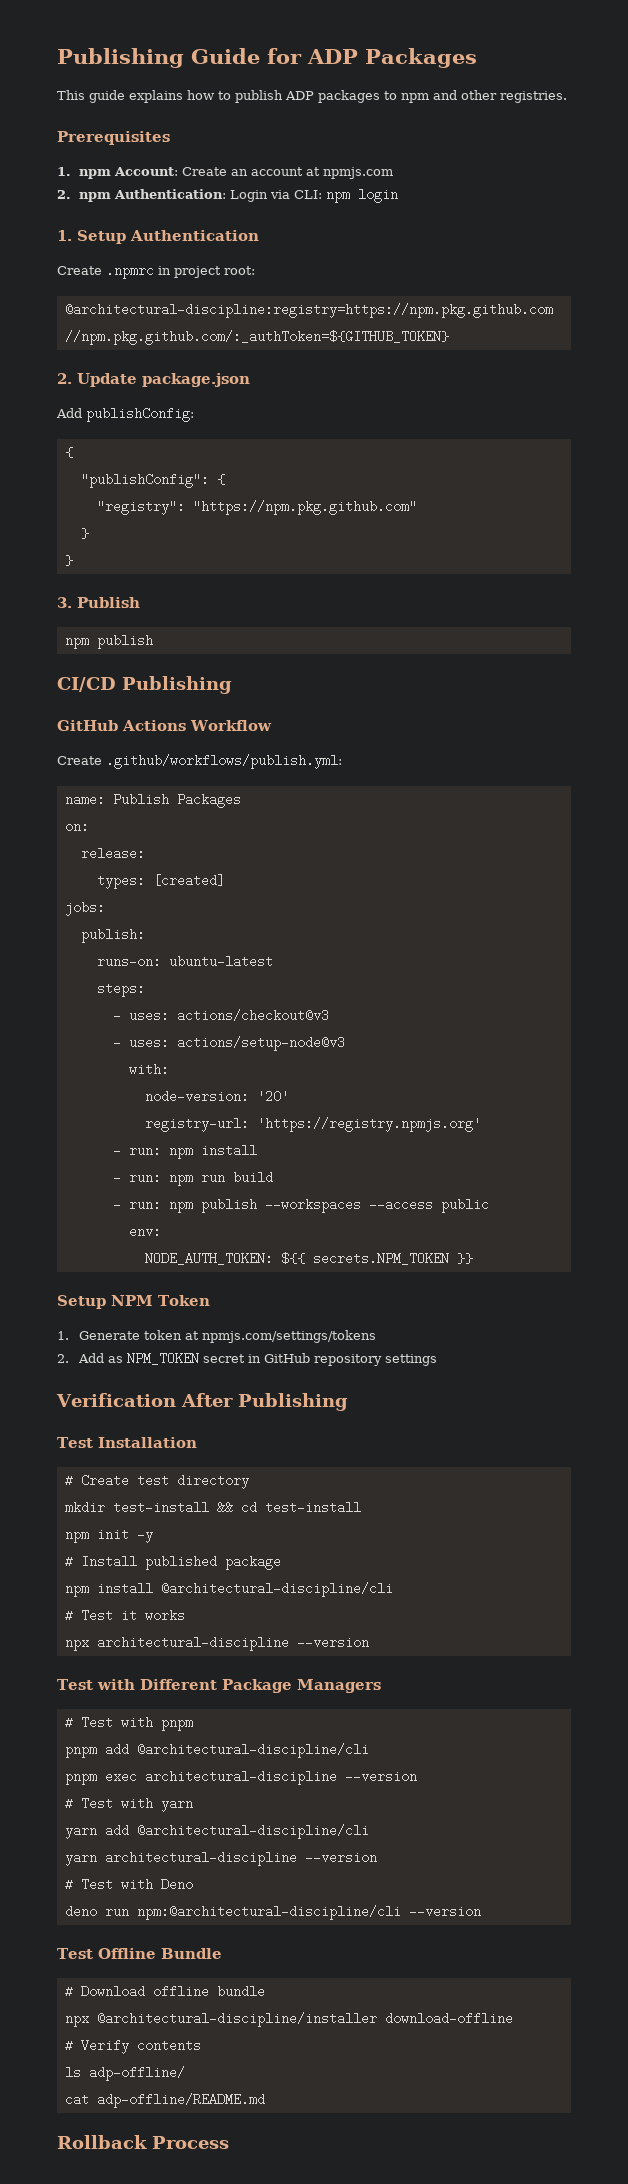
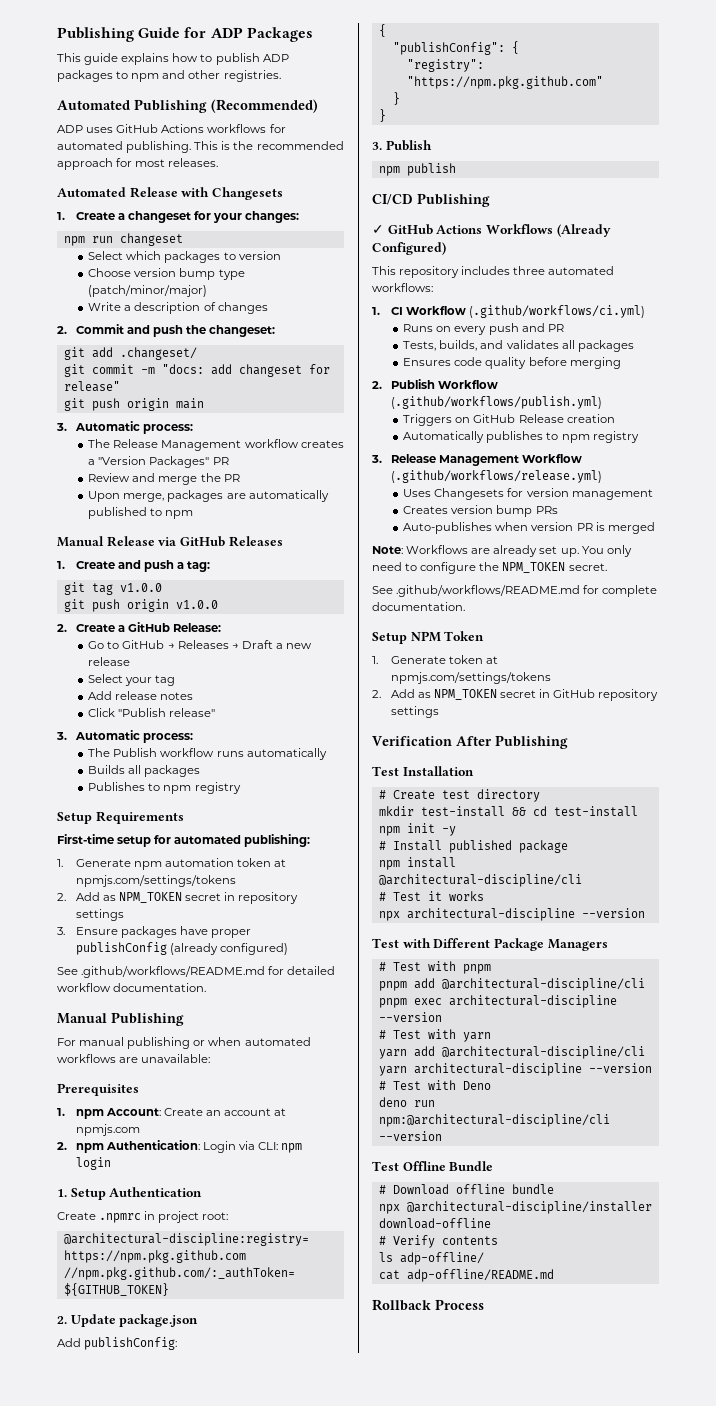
+ Automated Publishing (Recommended)
+ ADP uses GitHub Actions workflows for automated publishing. This is the recommended approach for most releases.
+ Automated Release with Changesets
+ 1. Create a changeset for your changes:
+ npm run changeset
+ Select which packages to version
+ Choose version bump type (patch/minor/major)
+ Write a description of changes
+ 2. Commit and push the changeset:
+ git add .changeset/
+ git commit -m "docs: add changeset for release"
+ git push origin main
+ 3. Automatic process:
+ The Release Management workflow creates a "Version Packages" PR
+ Review and merge the PR
+ Upon merge, packages are automatically published to npm
+ Manual Release via GitHub Releases
+ 1. Create and push a tag:
+ git tag v1.0.0
+ git push origin v1.0.0
+ 2. Create a GitHub Release:
+ Go to GitHub → Releases → Draft a new release
+ Select your tag
+ Add release notes
+ Click "Publish release"
+ 3. Automatic process:
+ The Publish workflow runs automatically
+ Builds all packages
+ Publishes to npm registry
+ Setup Requirements
+ First-time setup for automated publishing:
+ 1. Generate npm automation token at npmjs.com/settings/tokens
+ 2. Add as NPM_TOKEN secret in repository settings
+ 3. Ensure packages have proper publishConfig (already configured)
+ See .github/workflows/README.md for detailed workflow documentation.
+ Manual Publishing
+ For manual publishing or when automated workflows are unavailable:
- GitHub Actions Workflow
- Create .github/workflows/publish.yml:
- name: Publish Packages
- on:
- release:
- types: [created]
- jobs:
- publish:
- runs-on: ubuntu-latest
- steps:
- - uses: actions/checkout@v3
- - uses: actions/setup-node@v3
- with:
- node-version: '20'
- registry-url: 'https://registry.npmjs.org'
- - run: npm install
- - run: npm run build
- - run: npm publish --workspaces --access public
- env:
- NODE_AUTH_TOKEN: ${{ secrets.NPM_TOKEN }}
+ ✓ GitHub Actions Workflows (Already Configured)
+ This repository includes three automated workflows:
+ 1. CI Workflow (.github/workflows/ci.yml)
+ Runs on every push and PR
+ Tests, builds, and validates all packages
+ Ensures code quality before merging
+ 2. Publish Workflow (.github/workflows/publish.yml)
+ Triggers on GitHub Release creation
+ Automatically publishes to npm registry
+ 3. Release Management Workflow (.github/workflows/release.yml)
+ Uses Changesets for version management
+ Creates version bump PRs
+ Auto-publishes when version PR is merged
+ Note: Workflows are already set up. You only need to configure the NPM_TOKEN secret.
+ See .github/workflows/README.md for complete documentation.

